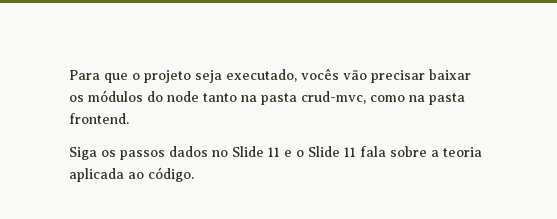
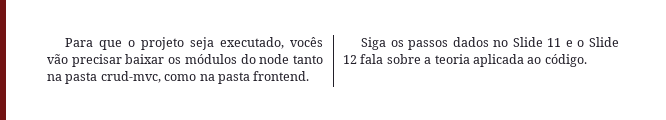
- Siga os passos dados no Slide 11 e o Slide 11 fala sobre a teoria aplicada ao código.
+ Siga os passos dados no Slide 11 e o Slide 12 fala sobre a teoria aplicada ao código.

